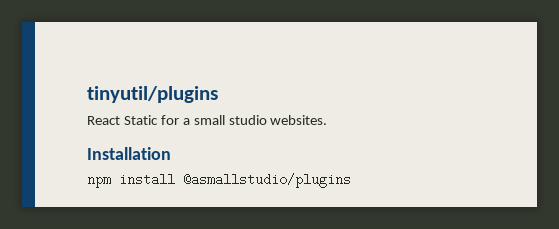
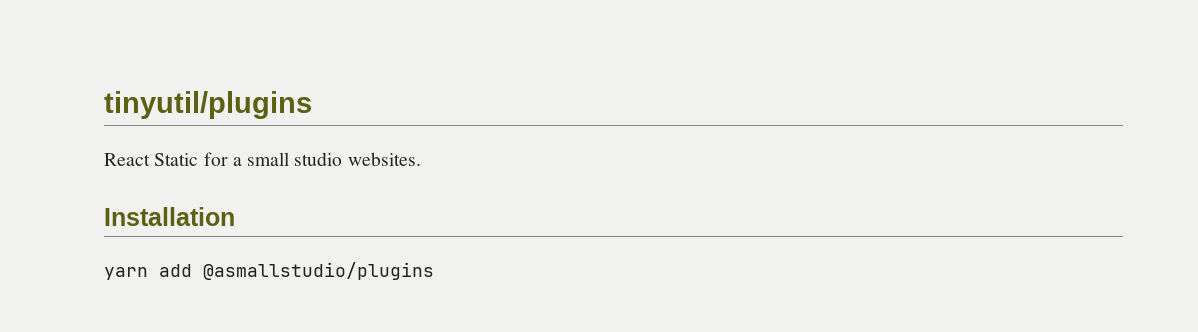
- npm install @asmallstudio/plugins
+ yarn add @asmallstudio/plugins

